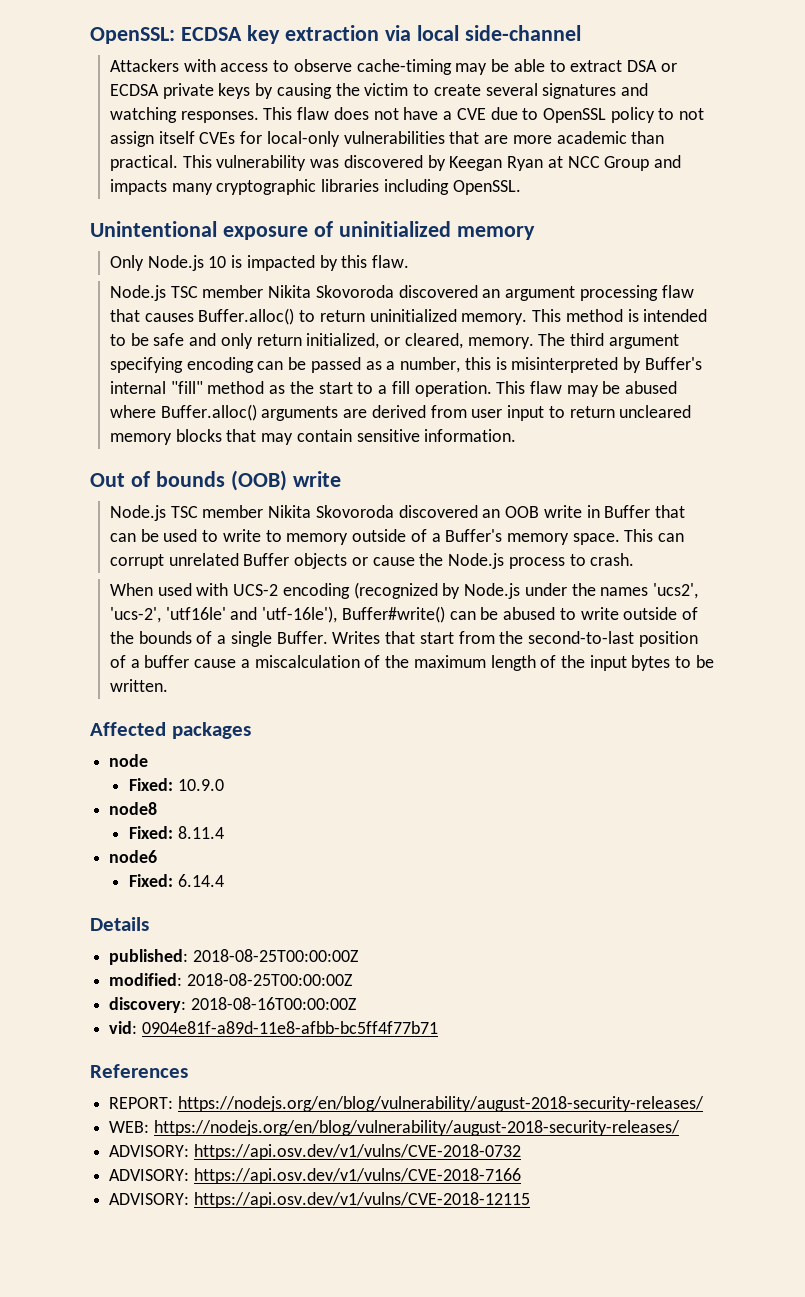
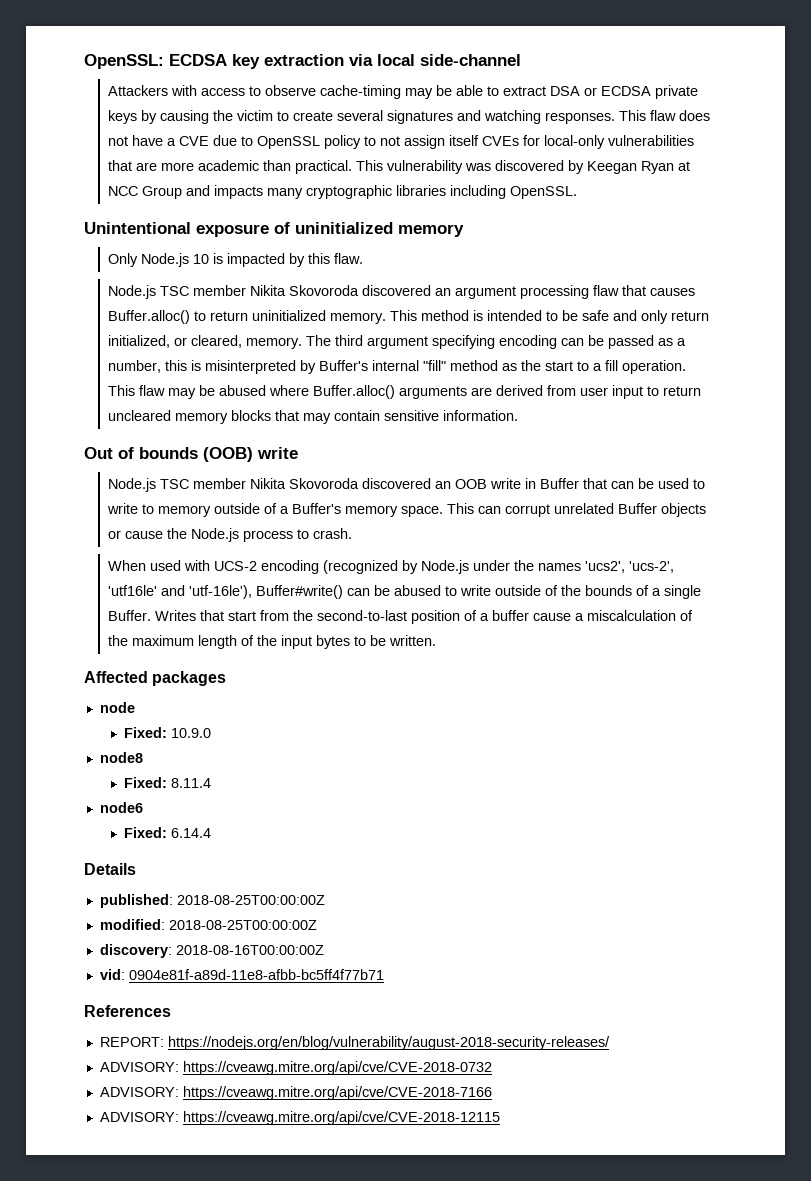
- WEB: https://nodejs.org/en/blog/vulnerability/august-2018-security-releases/
- ADVISORY: https://api.osv.dev/v1/vulns/CVE-2018-0732
- ADVISORY: https://api.osv.dev/v1/vulns/CVE-2018-7166
- ADVISORY: https://api.osv.dev/v1/vulns/CVE-2018-12115
+ ADVISORY: https://cveawg.mitre.org/api/cve/CVE-2018-0732
+ ADVISORY: https://cveawg.mitre.org/api/cve/CVE-2018-7166
+ ADVISORY: https://cveawg.mitre.org/api/cve/CVE-2018-12115

